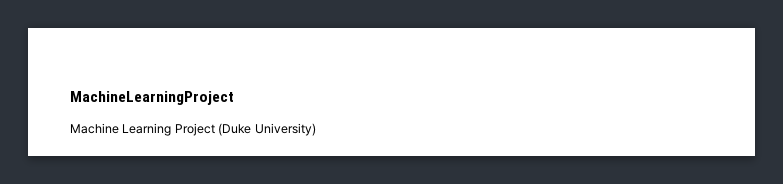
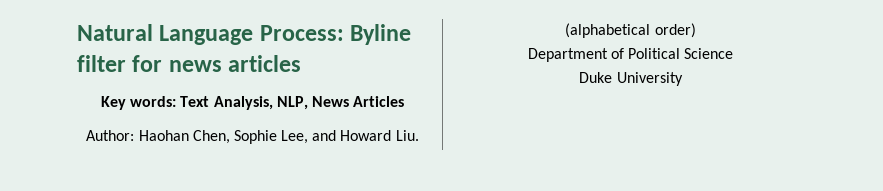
- MachineLearningProject
- Machine Learning Project (Duke University)
+ Natural Language Process: Byline filter for news articles
+ Key words: Text Analysis, NLP, News Articles
+ Author: Haohan Chen, Sophie Lee, and Howard Liu. (alphabetical order)
+ Department of Political Science
+ Duke University

